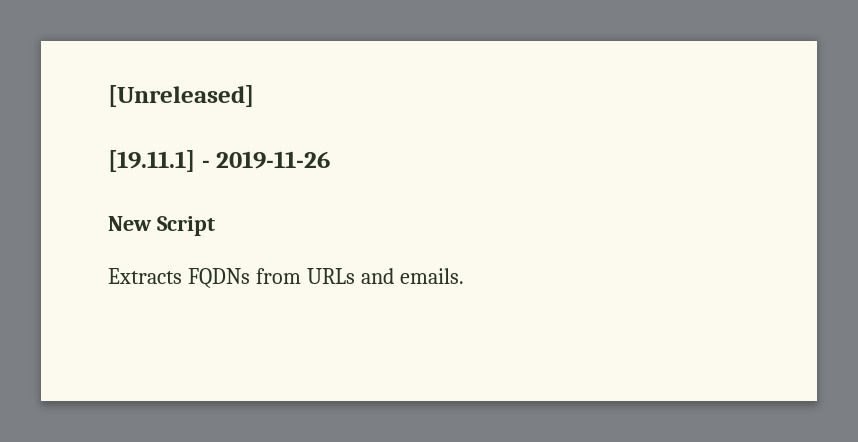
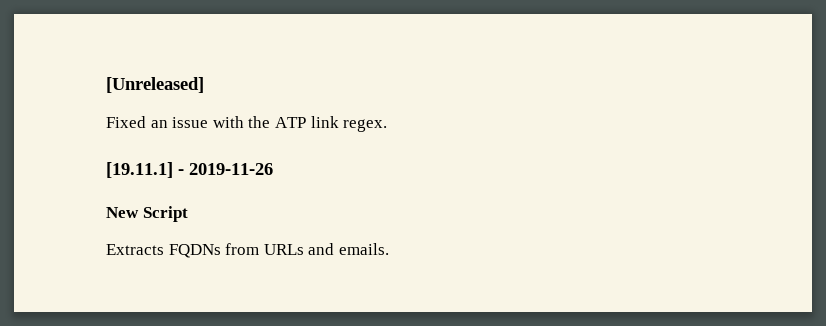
+ Fixed an issue with the ATP link regex.

